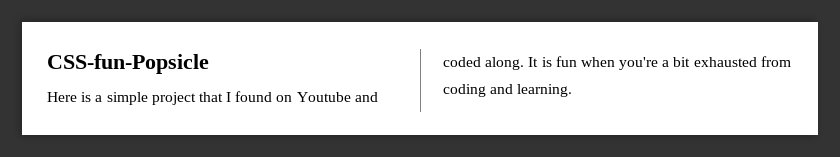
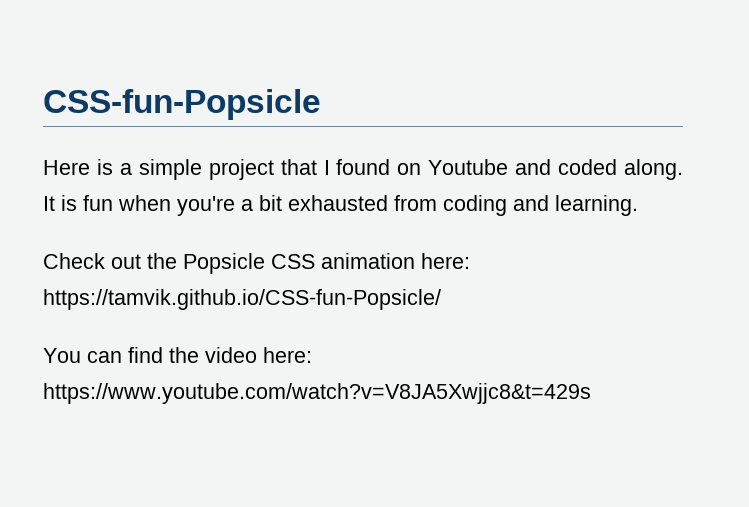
+ Check out the Popsicle CSS animation here: https://tamvik.github.io/CSS-fun-Popsicle/
+ You can find the video here: https://www.youtube.com/watch?v=V8JA5Xwjjc8&t=429s

